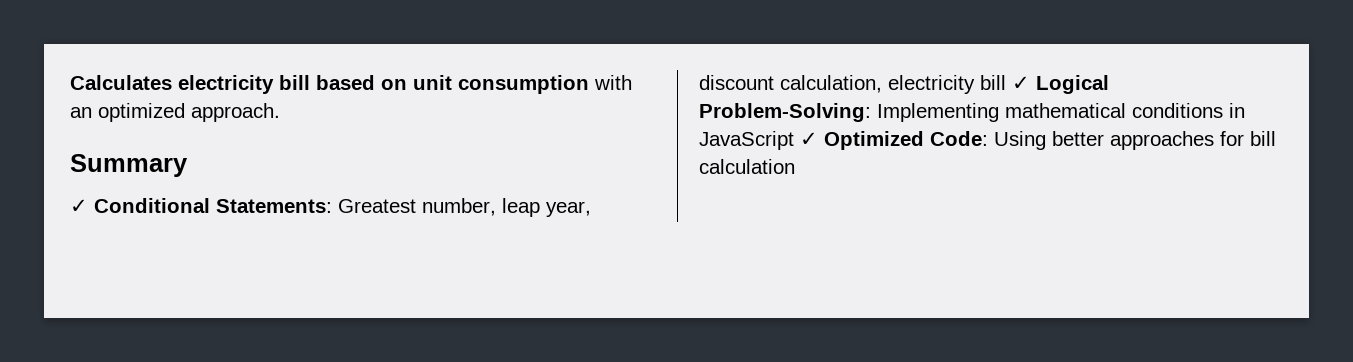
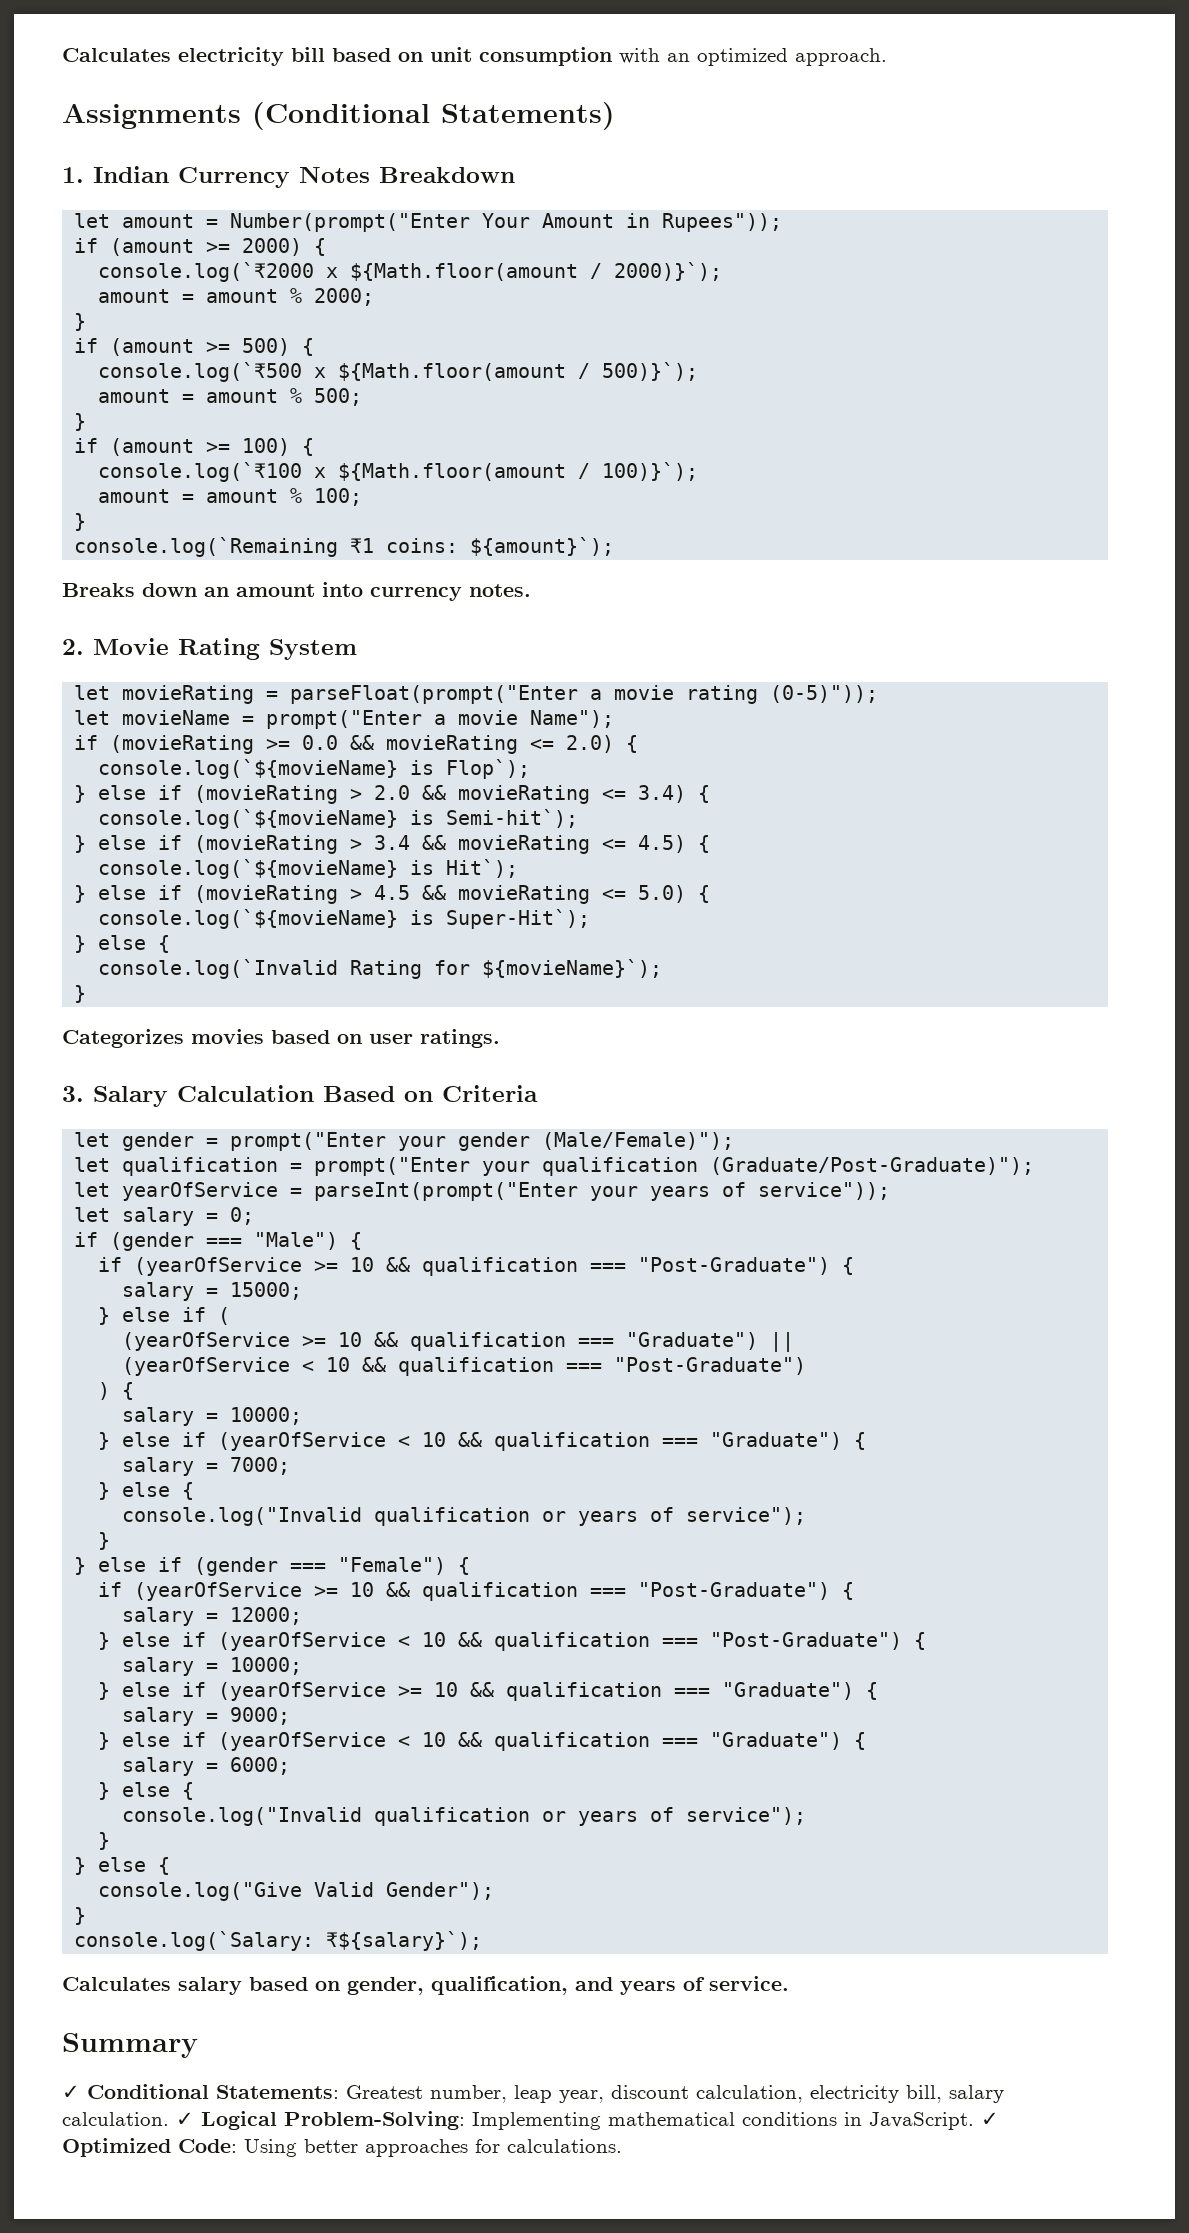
+ Assignments (Conditional Statements)
+ 1. Indian Currency Notes Breakdown
+ let amount = Number(prompt("Enter Your Amount in Rupees"));
+ if (amount >= 2000) {
+ console.log(`₹2000 x ${Math.floor(amount / 2000)}`);
+ amount = amount % 2000;
+ }
+ if (amount >= 500) {
+ console.log(`₹500 x ${Math.floor(amount / 500)}`);
+ amount = amount % 500;
+ }
+ if (amount >= 100) {
+ console.log(`₹100 x ${Math.floor(amount / 100)}`);
+ amount = amount % 100;
+ }
+ console.log(`Remaining ₹1 coins: ${amount}`);
+ Breaks down an amount into currency notes.
+ 2. Movie Rating System
+ let movieRating = parseFloat(prompt("Enter a movie rating (0-5)"));
+ let movieName = prompt("Enter a movie Name");
+ if (movieRating >= 0.0 && movieRating <= 2.0) {
+ console.log(`${movieName} is Flop`);
+ } else if (movieRating > 2.0 && movieRating <= 3.4) {
+ console.log(`${movieName} is Semi-hit`);
+ } else if (movieRating > 3.4 && movieRating <= 4.5) {
+ console.log(`${movieName} is Hit`);
+ } else if (movieRating > 4.5 && movieRating <= 5.0) {
+ console.log(`${movieName} is Super-Hit`);
+ } else {
+ console.log(`Invalid Rating for ${movieName}`);
+ }
+ Categorizes movies based on user ratings.
+ 3. Salary Calculation Based on Criteria
+ let gender = prompt("Enter your gender (Male/Female)");
+ let qualification = prompt("Enter your qualification (Graduate/Post-Graduate)");
+ let yearOfService = parseInt(prompt("Enter your years of service"));
+ let salary = 0;
+ if (gender === "Male") {
+ if (yearOfService >= 10 && qualification === "Post-Graduate") {
+ salary = 15000;
+ } else if (
+ (yearOfService >= 10 && qualification === "Graduate") ||
+ (yearOfService < 10 && qualification === "Post-Graduate")
+ ) {
+ salary = 10000;
+ } else if (yearOfService < 10 && qualification === "Graduate") {
+ salary = 7000;
+ } else {
+ console.log("Invalid qualification or years of service");
+ }
+ } else if (gender === "Female") {
+ if (yearOfService >= 10 && qualification === "Post-Graduate") {
+ salary = 12000;
+ } else if (yearOfService < 10 && qualification === "Post-Graduate") {
+ salary = 10000;
+ } else if (yearOfService >= 10 && qualification === "Graduate") {
+ salary = 9000;
+ } else if (yearOfService < 10 && qualification === "Graduate") {
+ salary = 6000;
+ } else {
+ console.log("Invalid qualification or years of service");
+ }
+ } else {
+ console.log("Give Valid Gender");
+ }
+ console.log(`Salary: ₹${salary}`);
+ Calculates salary based on gender, qualification, and years of service.
- ✓ Conditional Statements: Greatest number, leap year, discount calculation, electricity bill ✓ Logical Problem-Solving: Implementing mathematical conditions in JavaScript ✓ Optimized Code: Using better approaches for bill calculation
+ ✓ Conditional Statements: Greatest number, leap year, discount calculation, electricity bill, salary calculation. ✓ Logical Problem-Solving: Implementing mathematical conditions in JavaScript. ✓ Optimized Code: Using better approaches for calculations.

